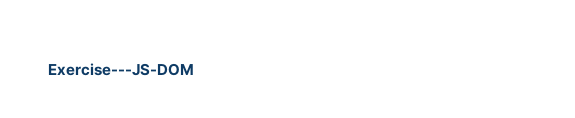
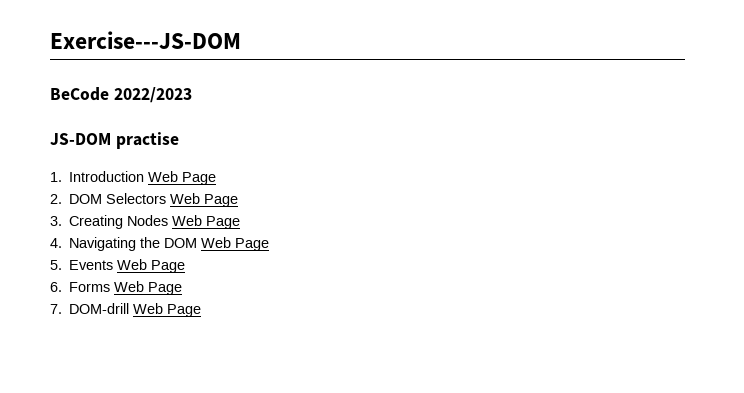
+ BeCode 2022/2023
+ JS-DOM practise
+ 1. Introduction Web Page
+ 2. DOM Selectors Web Page
+ 3. Creating Nodes Web Page
+ 4. Navigating the DOM Web Page
+ 5. Events Web Page
+ 6. Forms Web Page
+ 7. DOM-drill Web Page

